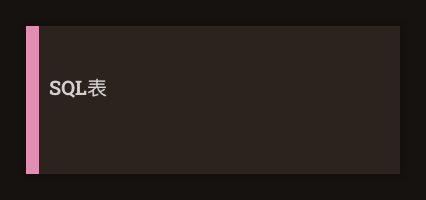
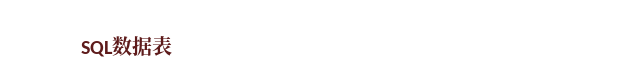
- SQL表
+ SQL数据表

